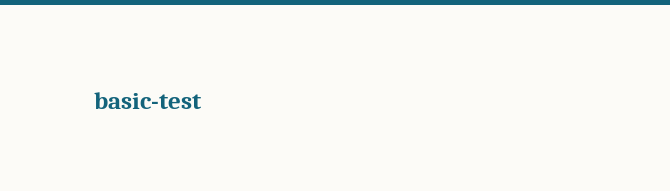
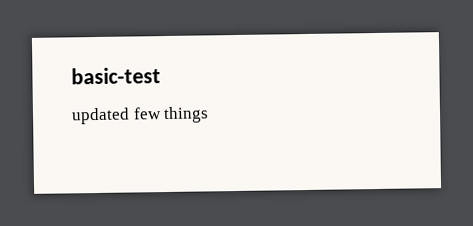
+ updated few things

